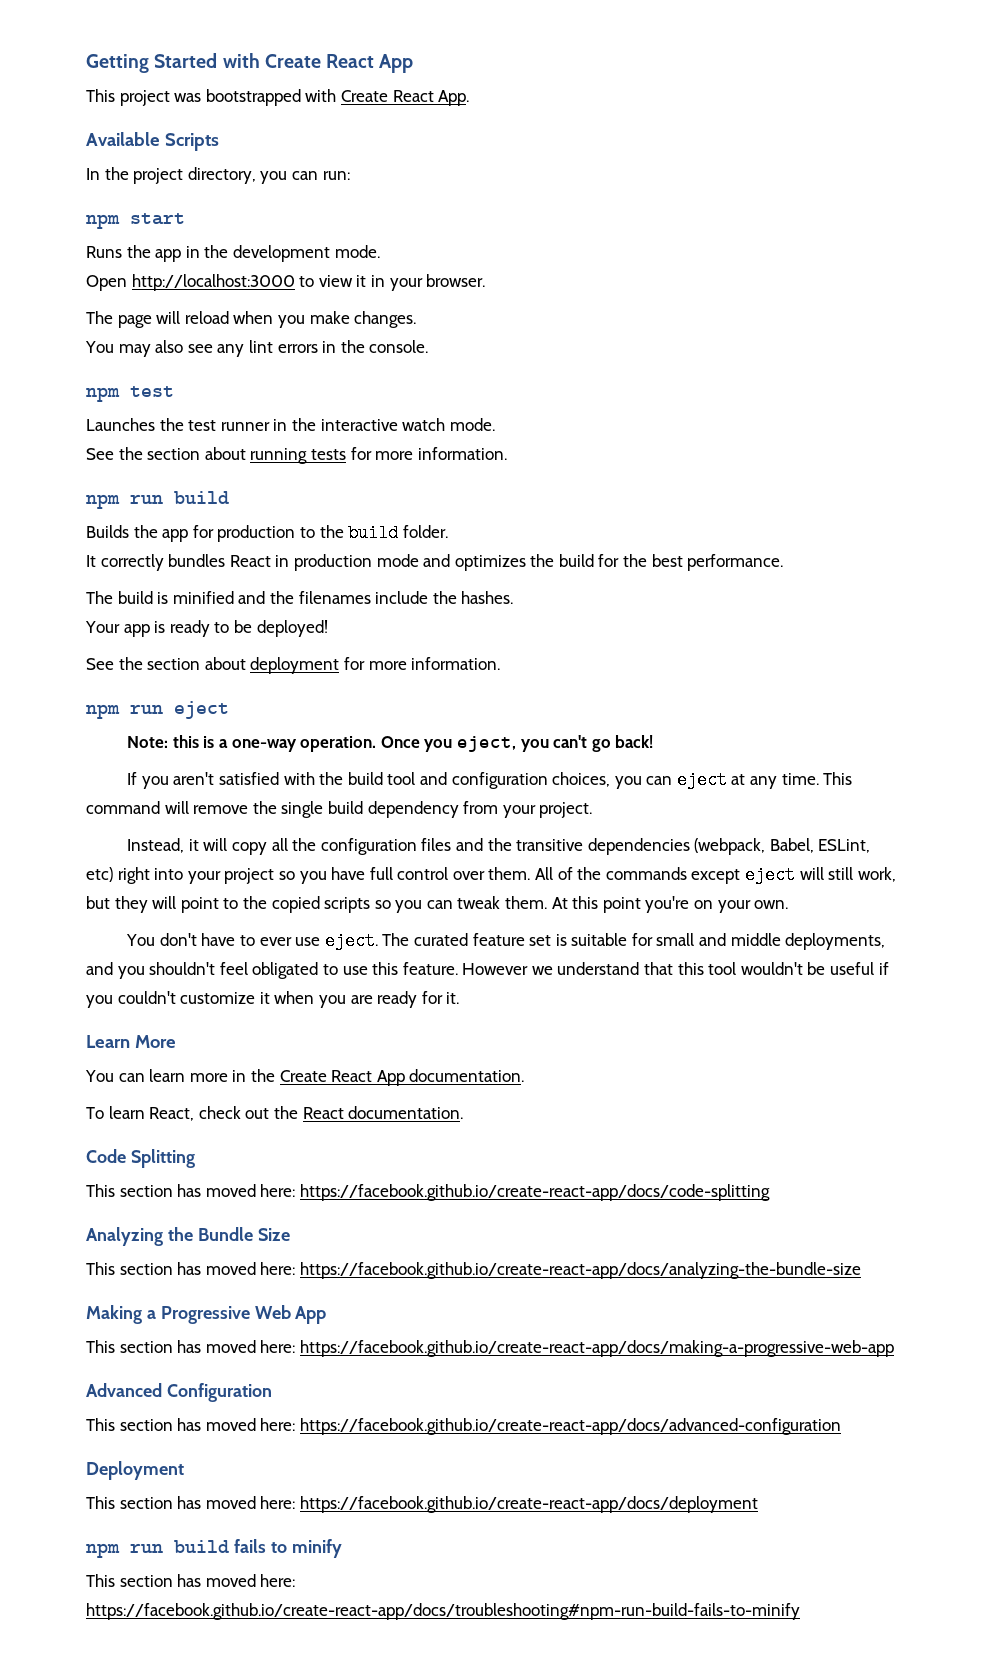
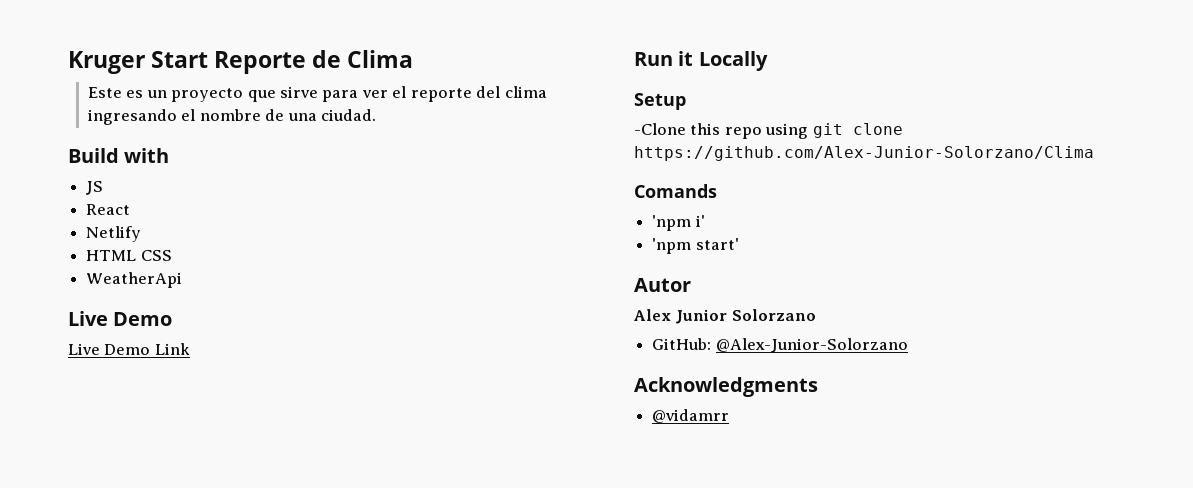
- Getting Started with Create React App
- This project was bootstrapped with Create React App.
- Available Scripts
- In the project directory, you can run:
- npm start
- Runs the app in the development mode.
- Open http://localhost:3000 to view it in your browser.
- The page will reload when you make changes.
- You may also see any lint errors in the console.
- npm test
- Launches the test runner in the interactive watch mode.
- See the section about running tests for more information.
- npm run build
- Builds the app for production to the build folder.
- It correctly bundles React in production mode and optimizes the build for the best performance.
- The build is minified and the filenames include the hashes.
- Your app is ready to be deployed!
- See the section about deployment for more information.
- npm run eject
- Note: this is a one-way operation. Once you eject, you can't go back!
- If you aren't satisfied with the build tool and configuration choices, you can eject at any time. This command will remove the single build dependency from your project.
- Instead, it will copy all the configuration files and the transitive dependencies (webpack, Babel, ESLint, etc) right into your project so you have full control over them. All of the commands except eject will still work, but they will point to the copied scripts so you can tweak them. At this point you're on your own.
- You don't have to ever use eject. The curated feature set is suitable for small and middle deployments, and you shouldn't feel obligated to use this feature. However we understand that this tool wouldn't be useful if you couldn't customize it when you are ready for it.
- Learn More
- You can learn more in the Create React App documentation.
- To learn React, check out the React documentation.
- Code Splitting
- This section has moved here: https://facebook.github.io/create-react-app/docs/code-splitting
- Analyzing the Bundle Size
- This section has moved here: https://facebook.github.io/create-react-app/docs/analyzing-the-bundle-size
- Making a Progressive Web App
- This section has moved here: https://facebook.github.io/create-react-app/docs/making-a-progressive-web-app
- Advanced Configuration
- This section has moved here: https://facebook.github.io/create-react-app/docs/advanced-configuration
- Deployment
- This section has moved here: https://facebook.github.io/create-react-app/docs/deployment
- npm run build fails to minify
- This section has moved here: https://facebook.github.io/create-react-app/docs/troubleshooting#npm-run-build-fails-to-minify
+ Kruger Start Reporte de Clima
+ Este es un proyecto que sirve para ver el reporte del clima ingresando el nombre de una ciudad.
+ Build with
+ JS
+ React
+ Netlify
+ HTML CSS
+ WeatherApi
+ Live Demo
+ Live Demo Link
+ Run it Locally
+ Setup
+ -Clone this repo using git clone https://github.com/Alex-Junior-Solorzano/Clima
+ Comands
+ 'npm i'
+ 'npm start'
+ Autor
+ Alex Junior Solorzano
+ GitHub: @Alex-Junior-Solorzano
+ Acknowledgments
+ @vidamrr

